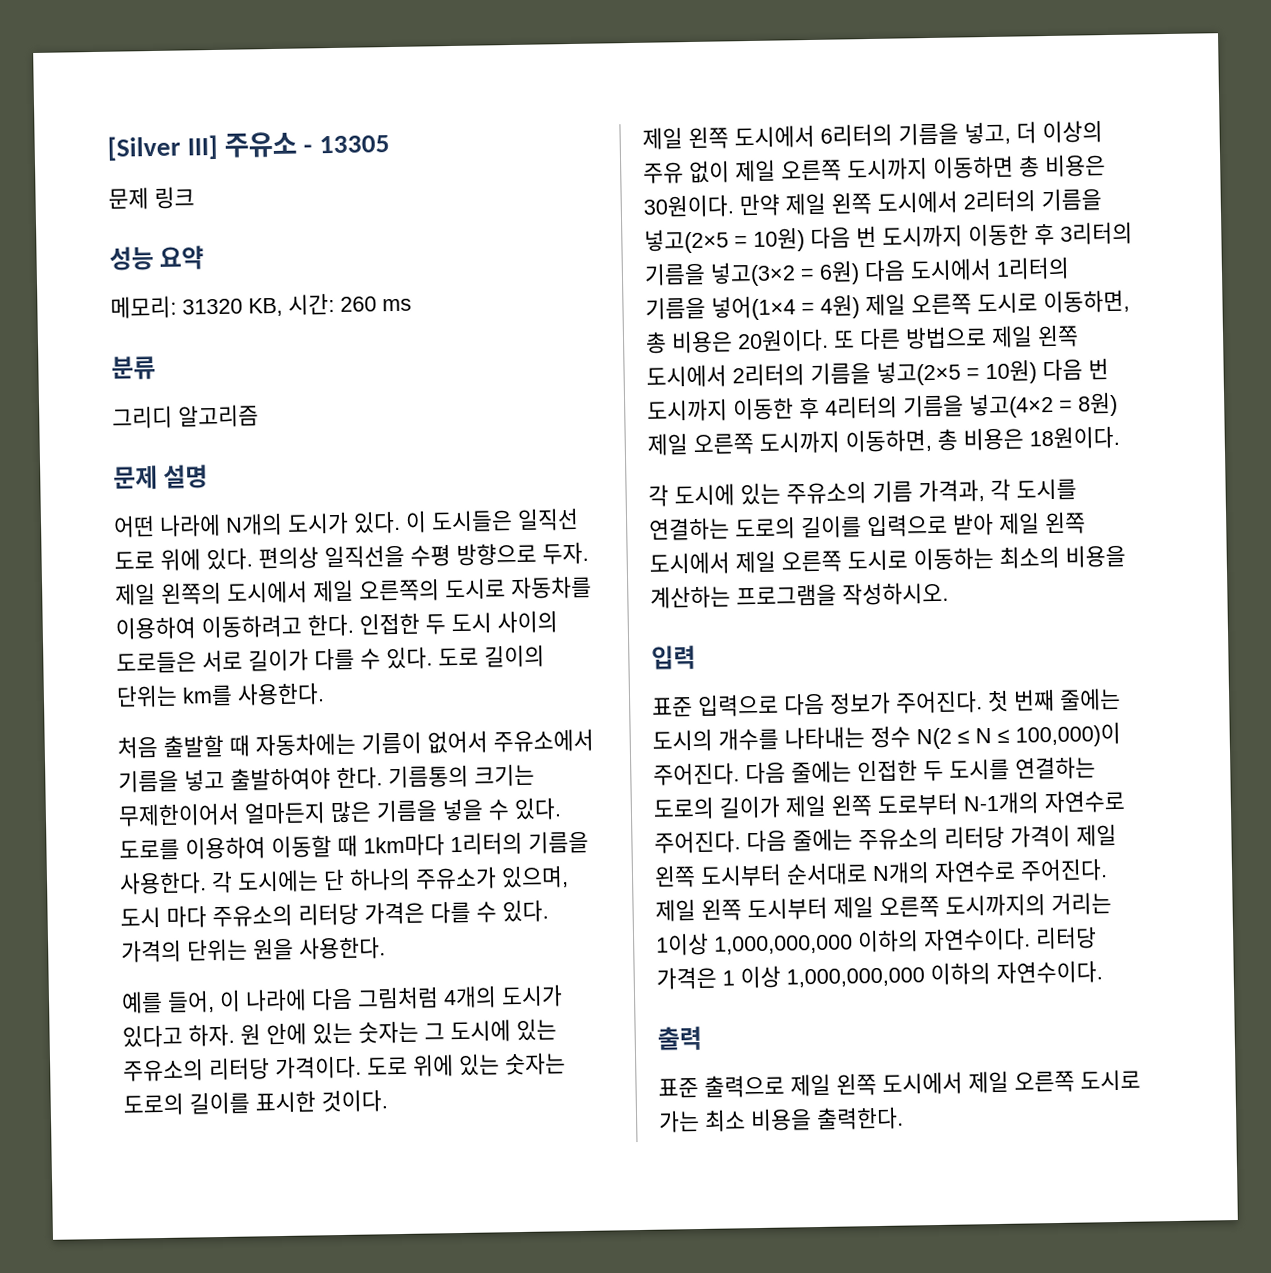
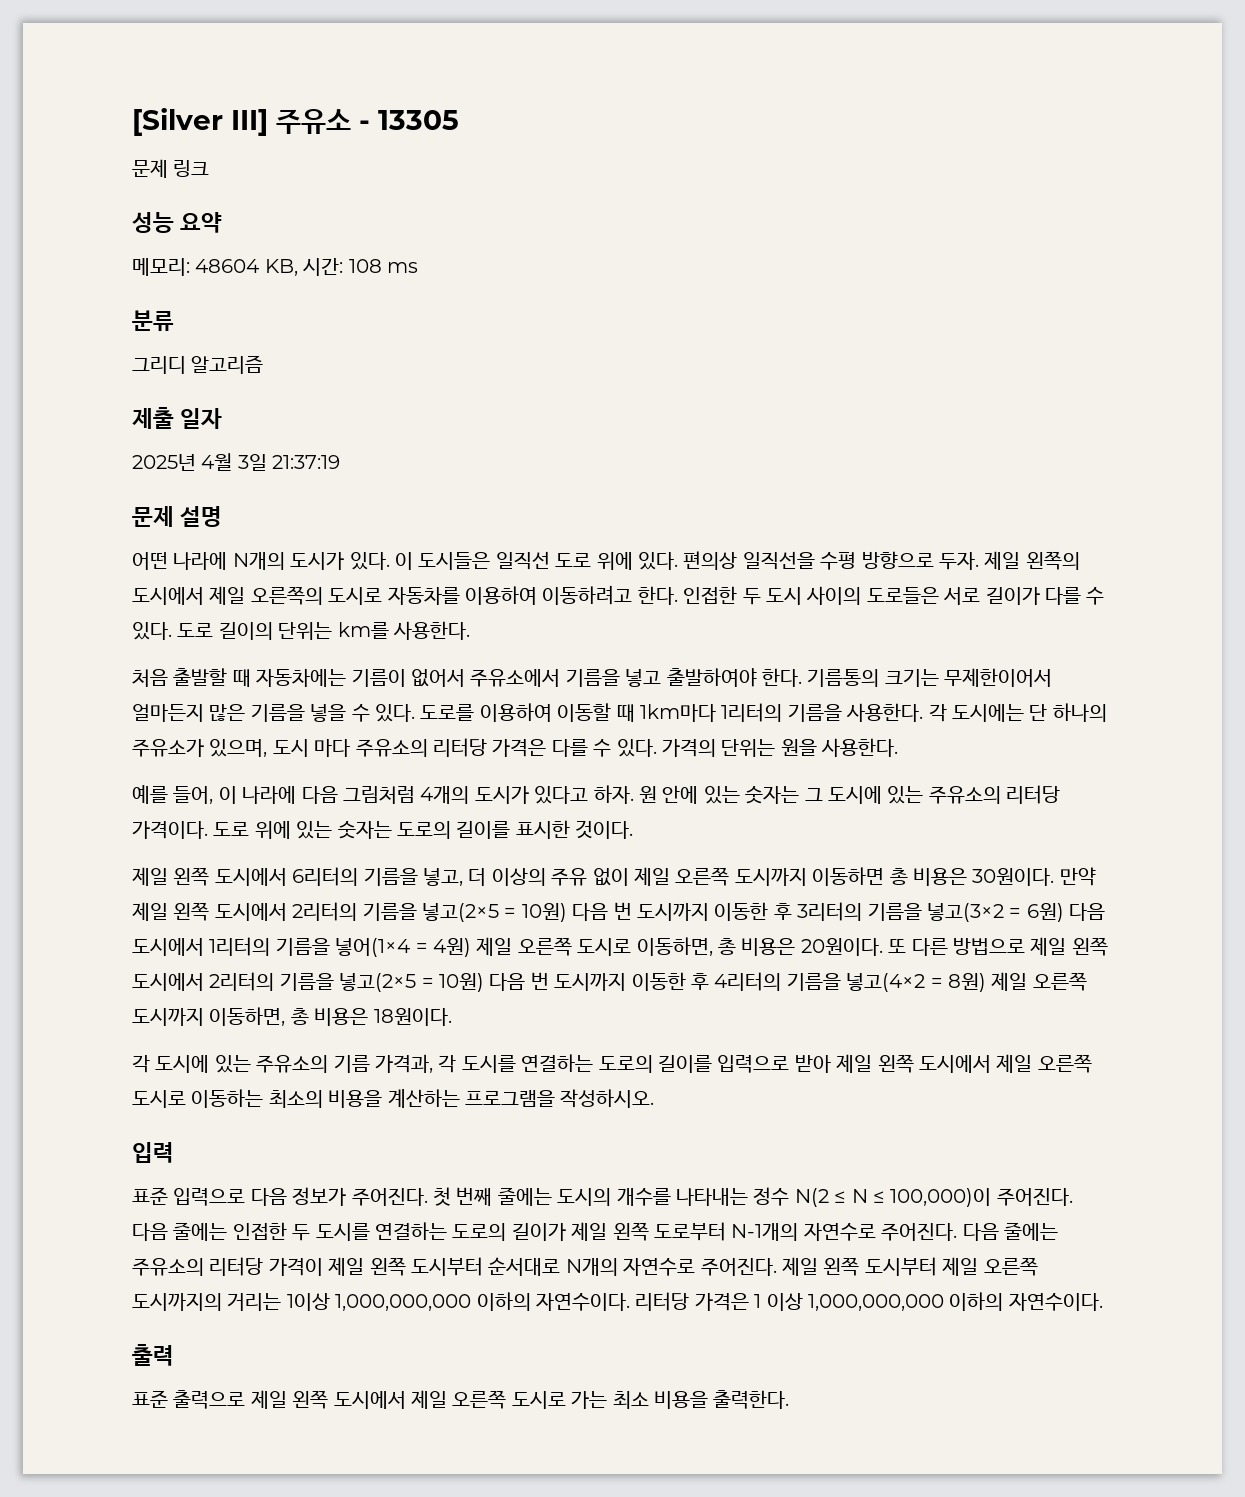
- 메모리: 31320 KB, 시간: 260 ms
+ 메모리: 48604 KB, 시간: 108 ms
+ 제출 일자
+ 2025년 4월 3일 21:37:19

